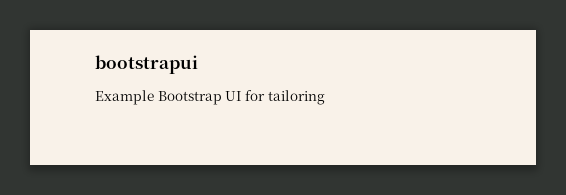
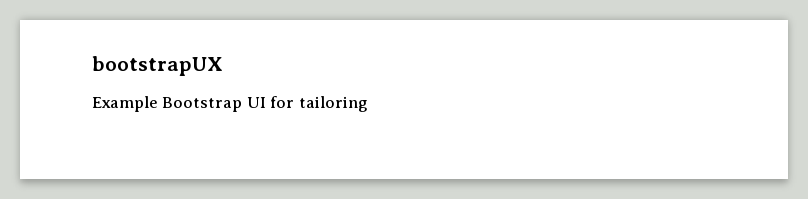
- bootstrapui
+ bootstrapUX

